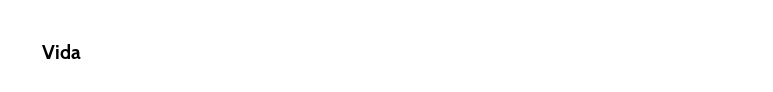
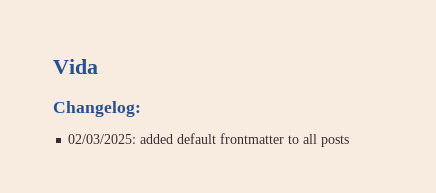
+ Changelog:
+ 02/03/2025: added default frontmatter to all posts

